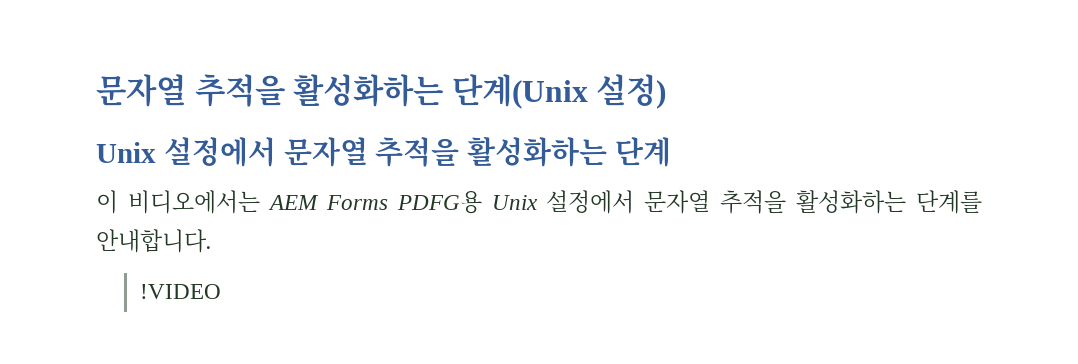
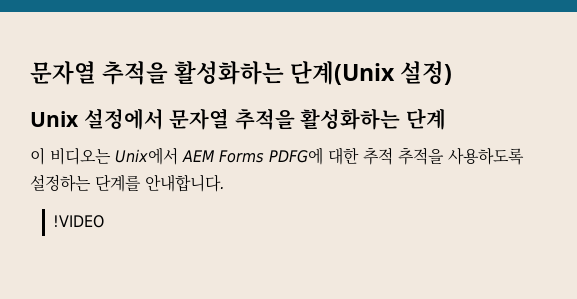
- 이 비디오에서는 AEM Forms PDFG용 Unix 설정에서 문자열 추적을 활성화하는 단계를 안내합니다.
+ 이 비디오는 Unix에서 AEM Forms PDFG에 대한 추적 추적을 사용하도록 설정하는 단계를 안내합니다.

